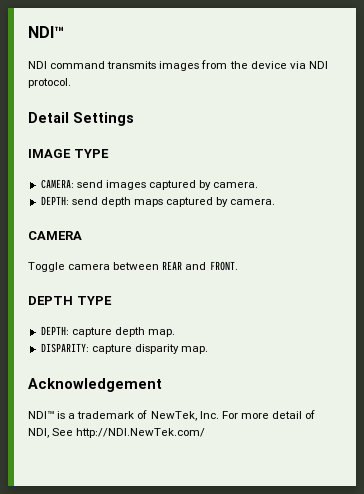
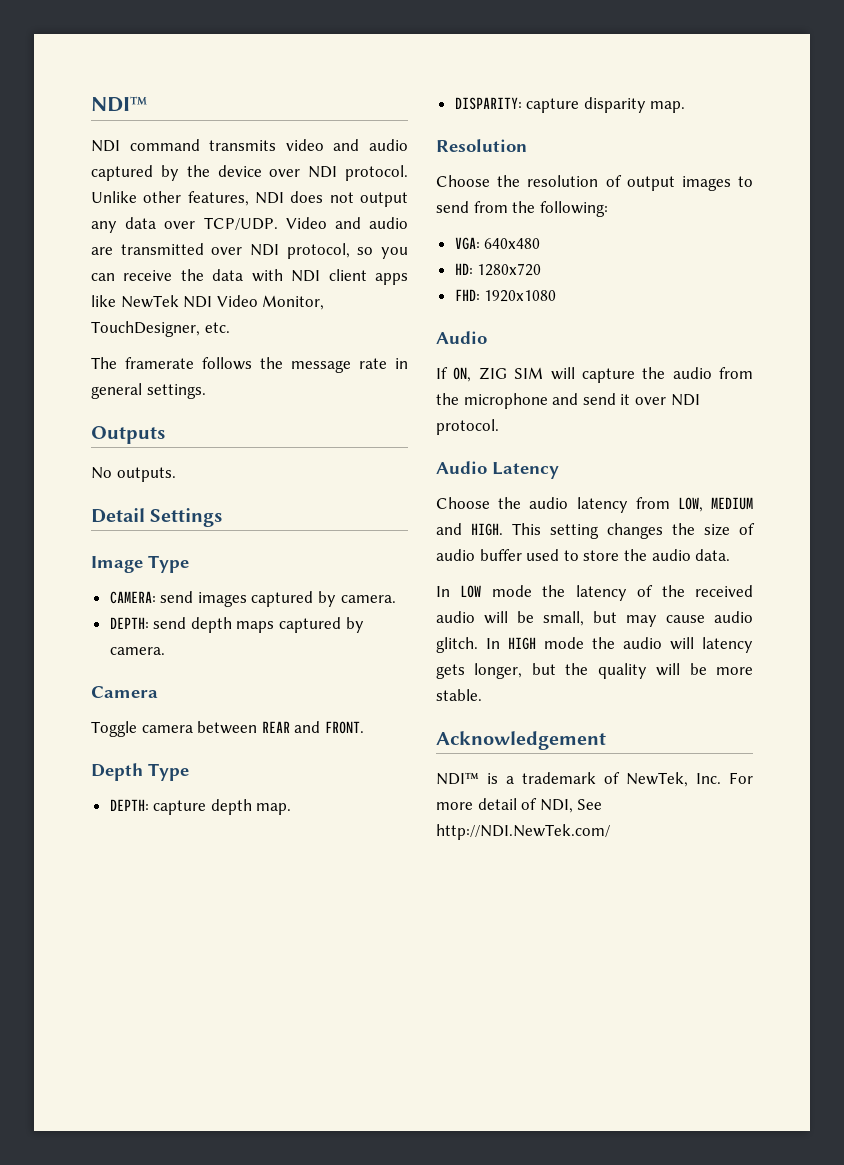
- NDI command transmits images from the device via NDI protocol.
+ NDI command transmits video and audio captured by the device over NDI protocol. Unlike other features, NDI does not output any data over TCP/UDP. Video and audio are transmitted over NDI protocol, so you can receive the data with NDI client apps like NewTek NDI Video Monitor, TouchDesigner, etc.
+ The framerate follows the message rate in general settings.
+ Outputs
+ No outputs.
- IMAGE TYPE
+ Image Type
- CAMERA
+ Camera
- DEPTH TYPE
+ Depth Type
+ Resolution
+ Choose the resolution of output images to send from the following:
+ VGA: 640x480
+ HD: 1280x720
+ FHD: 1920x1080
+ Audio
+ If ON, ZIG SIM will capture the audio from the microphone and send it over NDI protocol.
+ Audio Latency
+ Choose the audio latency from LOW, MEDIUM and HIGH. This setting changes the size of audio buffer used to store the audio data.
+ In LOW mode the latency of the received audio will be small, but may cause audio glitch. In HIGH mode the audio will latency gets longer, but the quality will be more stable.

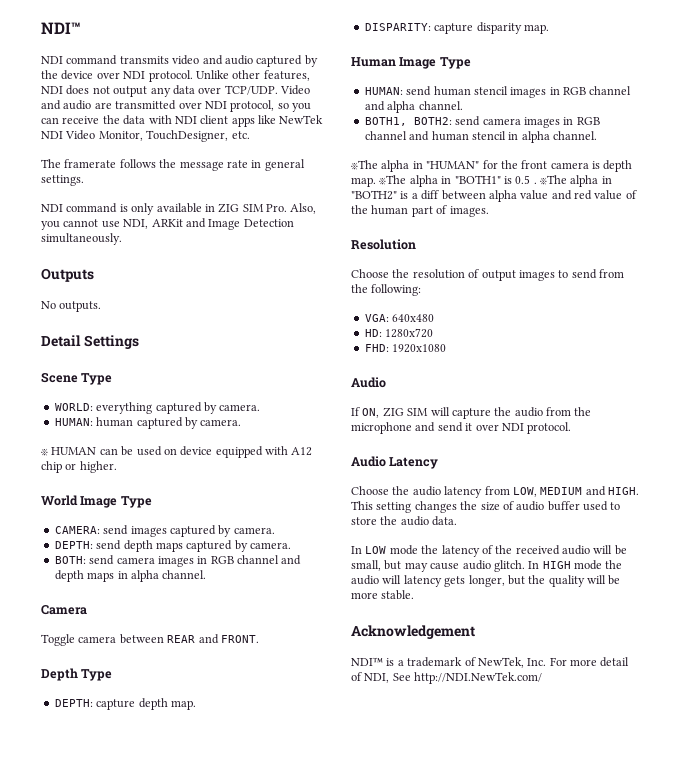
+ NDI command is only available in ZIG SIM Pro. Also, you cannot use NDI, ARKit and Image Detection simultaneously.
- Image Type
+ Scene Type
+ WORLD: everything captured by camera.
+ HUMAN: human captured by camera.
+ ※ HUMAN can be used on device equipped with A12 chip or higher.
+ World Image Type
+ BOTH: send camera images in RGB channel and depth maps in alpha channel.
+ Human Image Type
+ HUMAN: send human stencil images in RGB channel and alpha channel.
+ BOTH1, BOTH2: send camera images in RGB channel and human stencil in alpha channel.
+ ※The alpha in "HUMAN" for the front camera is depth map. ※The alpha in "BOTH1" is 0.5 . ※The alpha in "BOTH2" is a diff between alpha value and red value of the human part of images.

